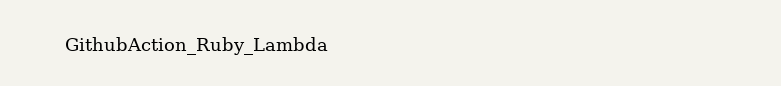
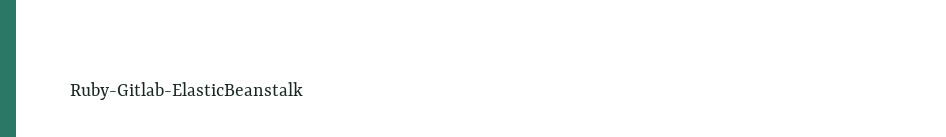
- GithubAction_Ruby_Lambda
+ Ruby-Gitlab-ElasticBeanstalk

